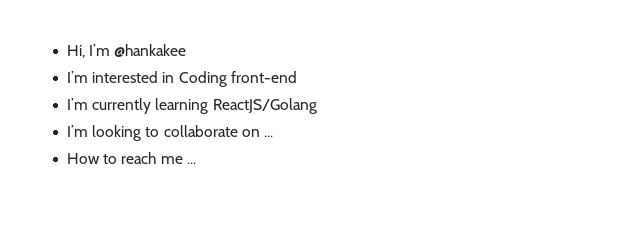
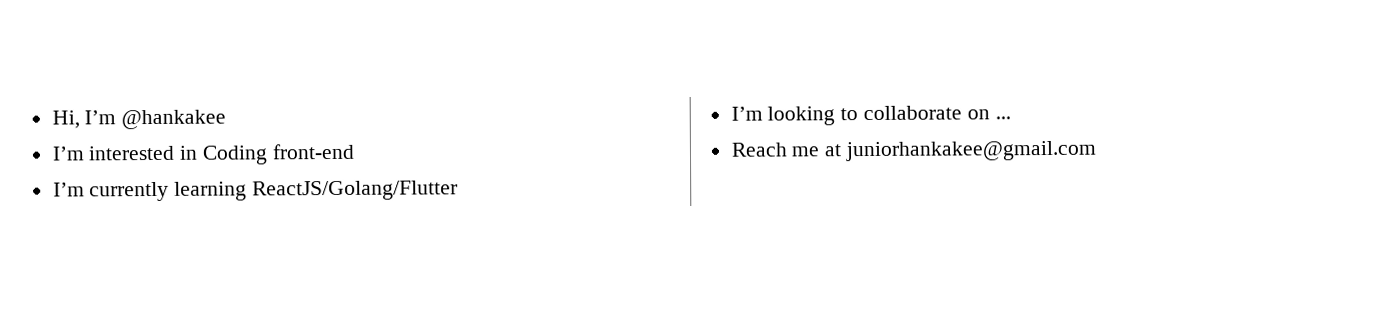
- I’m currently learning ReactJS/Golang
+ I’m currently learning ReactJS/Golang/Flutter
- How to reach me ...
+ Reach me at juniorhankakee@gmail.com

